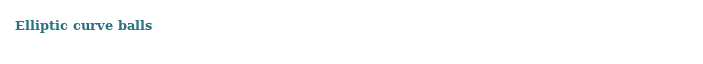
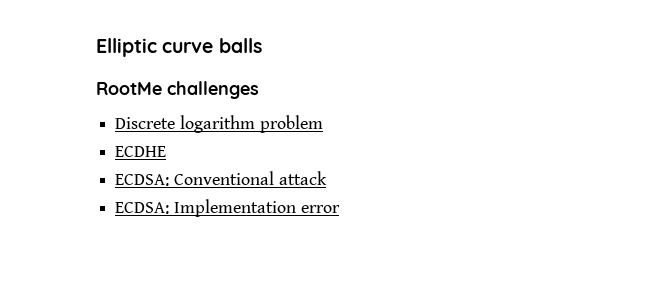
+ RootMe challenges
+ Discrete logarithm problem
+ ECDHE
+ ECDSA: Conventional attack
+ ECDSA: Implementation error

